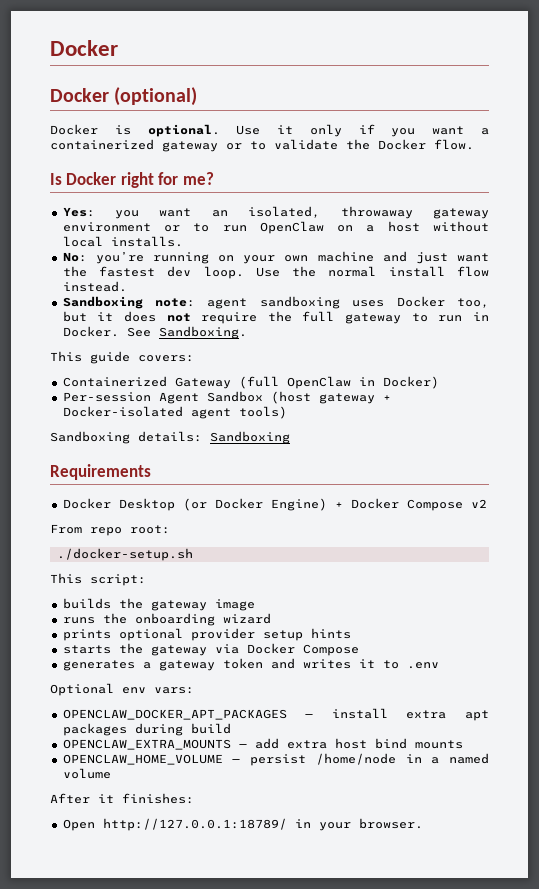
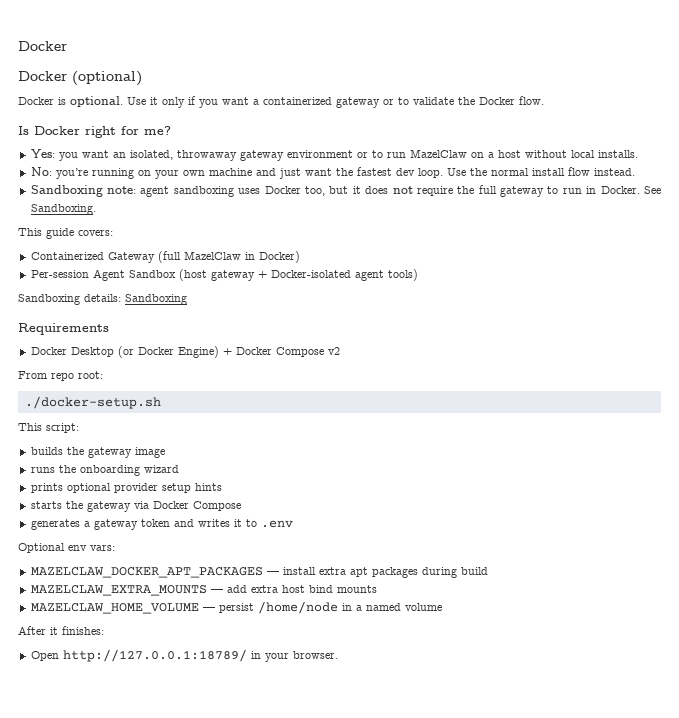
- Yes: you want an isolated, throwaway gateway environment or to run OpenClaw on a host without local installs.
+ Yes: you want an isolated, throwaway gateway environment or to run MazelClaw on a host without local installs.
- Containerized Gateway (full OpenClaw in Docker)
+ Containerized Gateway (full MazelClaw in Docker)
- OPENCLAW_DOCKER_APT_PACKAGES — install extra apt packages during build
+ MAZELCLAW_DOCKER_APT_PACKAGES — install extra apt packages during build
- OPENCLAW_EXTRA_MOUNTS — add extra host bind mounts
+ MAZELCLAW_EXTRA_MOUNTS — add extra host bind mounts
- OPENCLAW_HOME_VOLUME — persist /home/node in a named volume
+ MAZELCLAW_HOME_VOLUME — persist /home/node in a named volume

